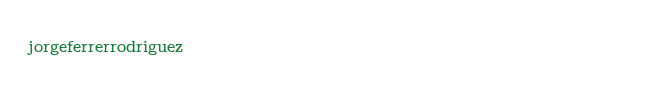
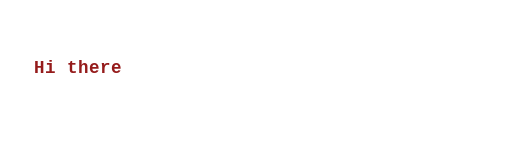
- jorgeferrerrodriguez
+ Hi there

